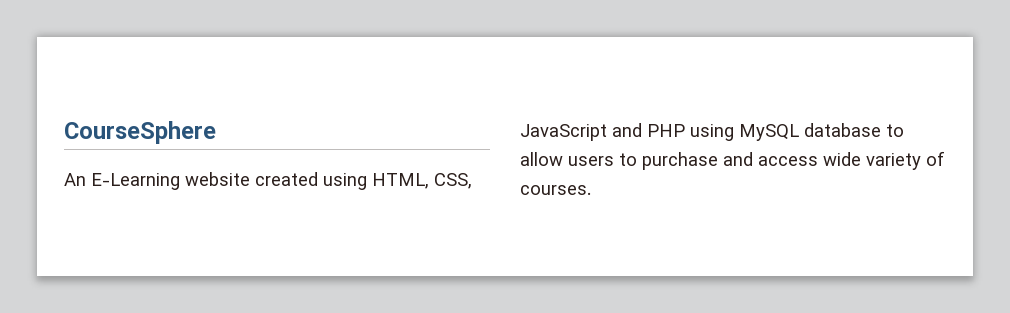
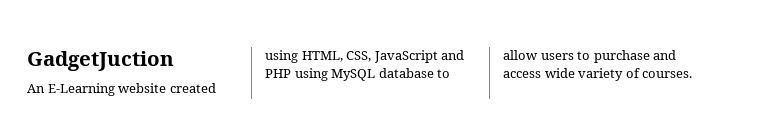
- CourseSphere
+ GadgetJuction

